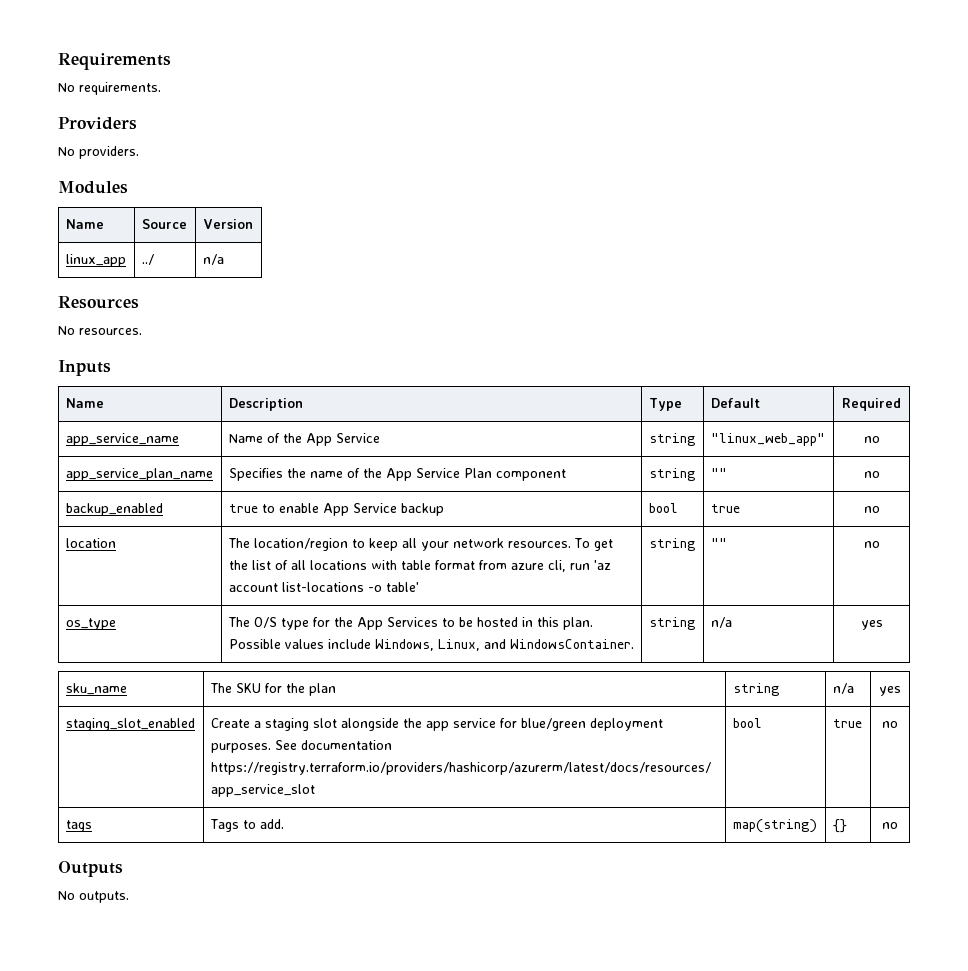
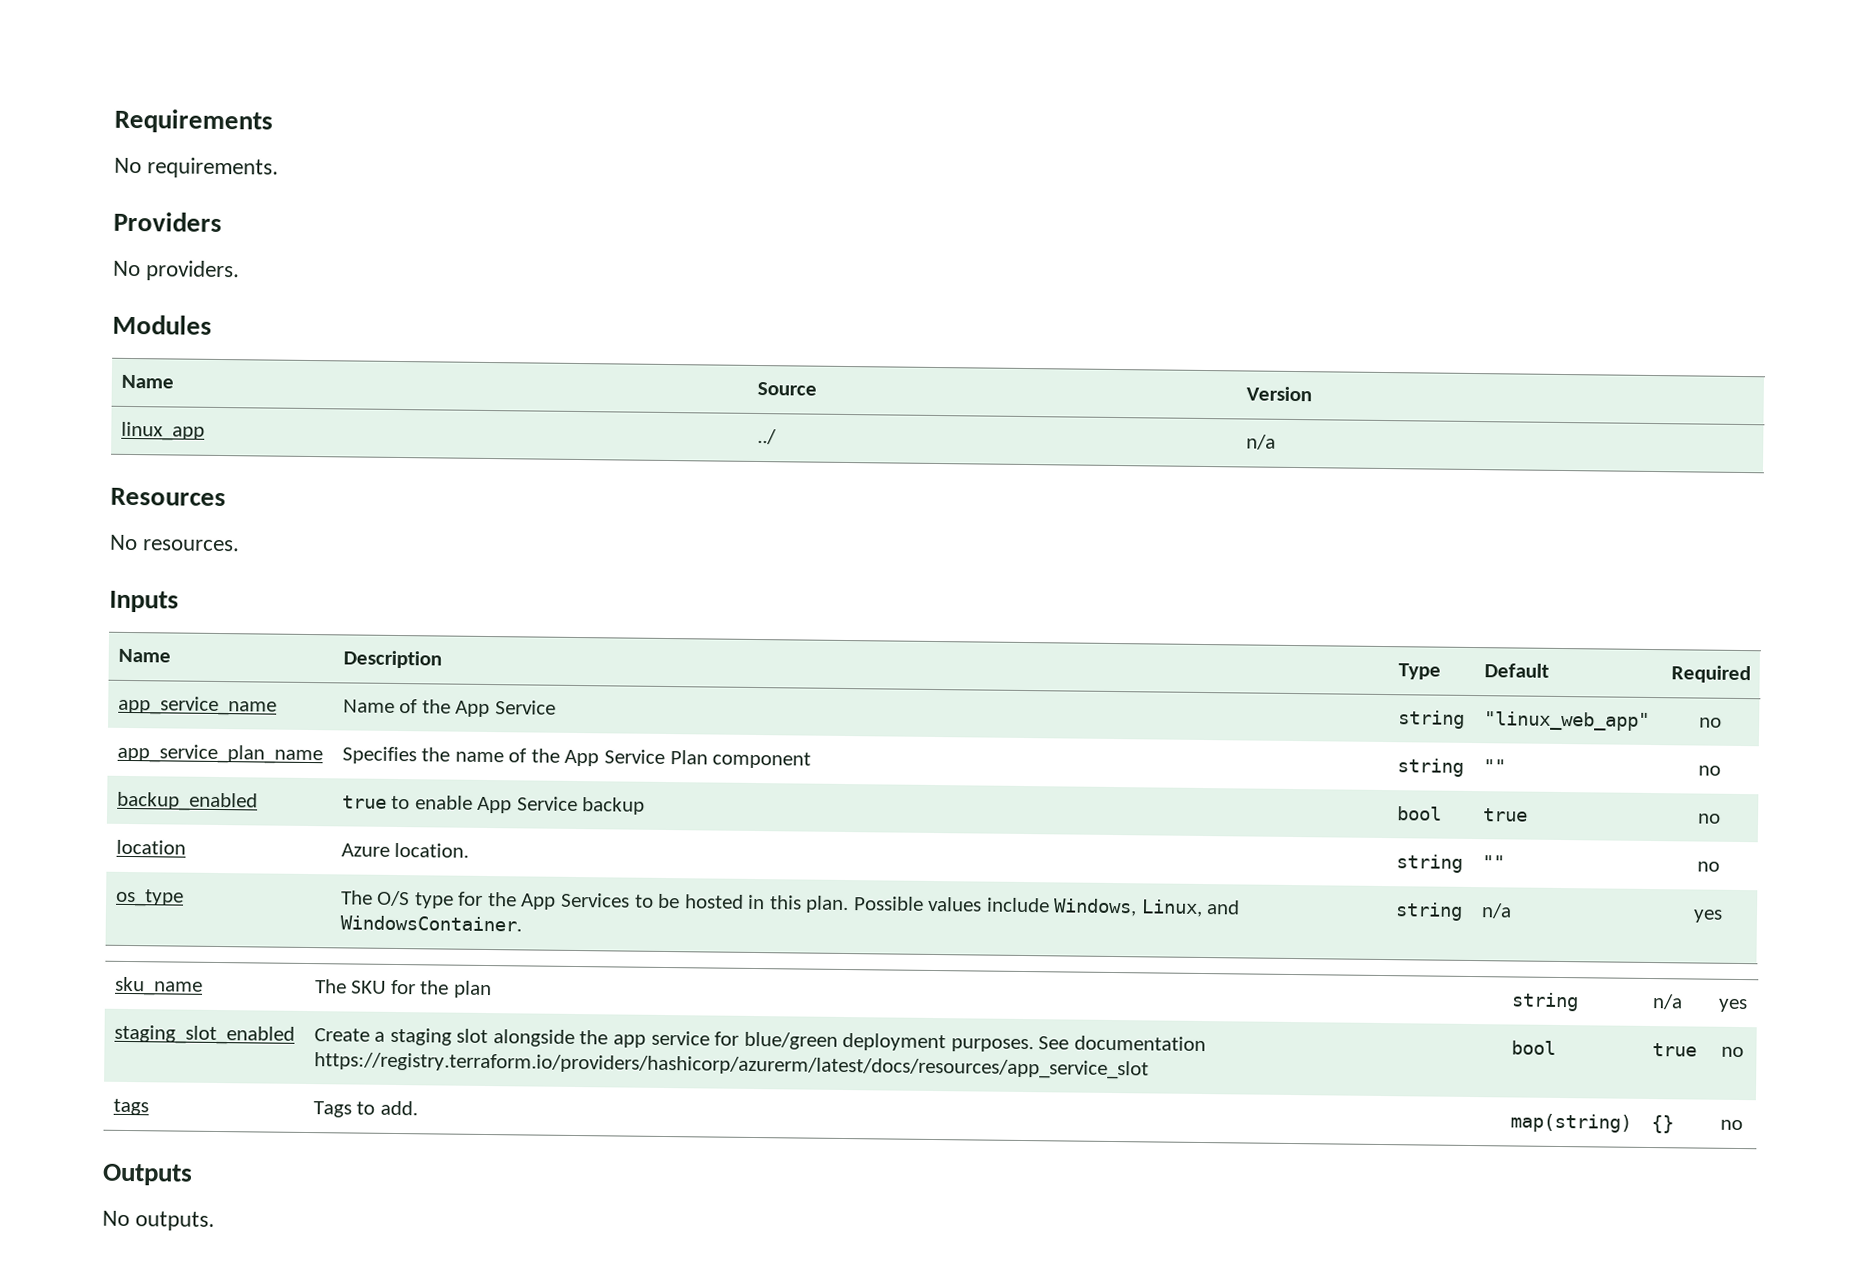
- location | The location/region to keep all your network resources. To get the list of all locations with table format from azure cli, run 'az account list-locations -o table' | string | "" | no
+ location | Azure location. | string | "" | no

